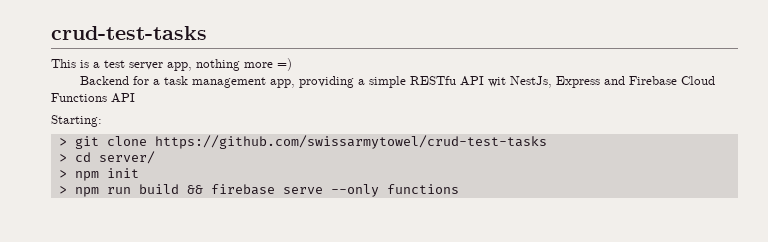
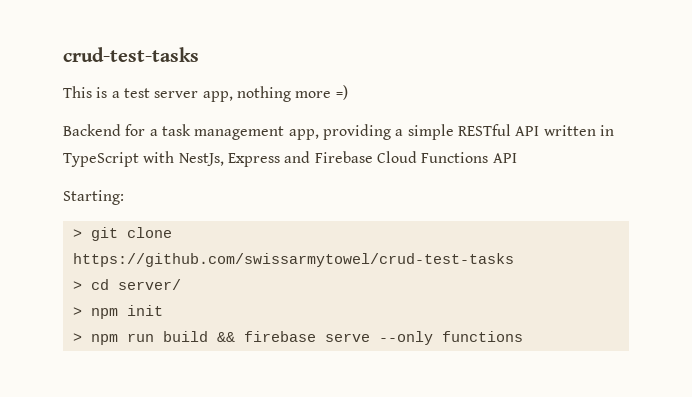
- Backend for a task management app, providing a simple RESTfu API wit NestJs, Express and Firebase Cloud Functions API
+ Backend for a task management app, providing a simple RESTful API written in TypeScript with NestJs, Express and Firebase Cloud Functions API

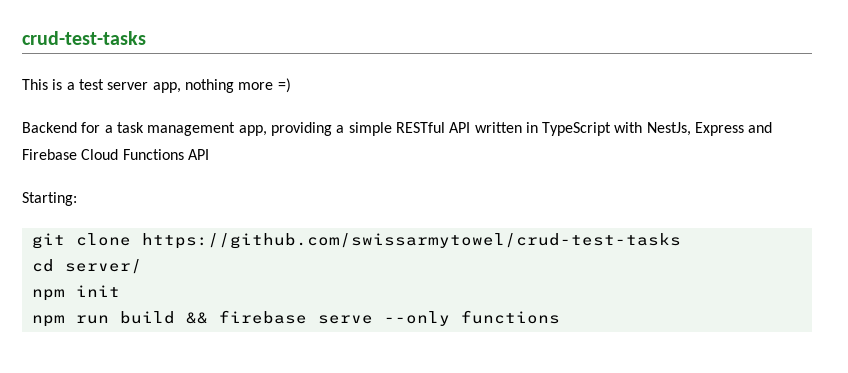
- > git clone https://github.com/swissarmytowel/crud-test-tasks
+ git clone https://github.com/swissarmytowel/crud-test-tasks
- > cd server/
+ cd server/
- > npm init
+ npm init
- > npm run build && firebase serve --only functions
+ npm run build && firebase serve --only functions

